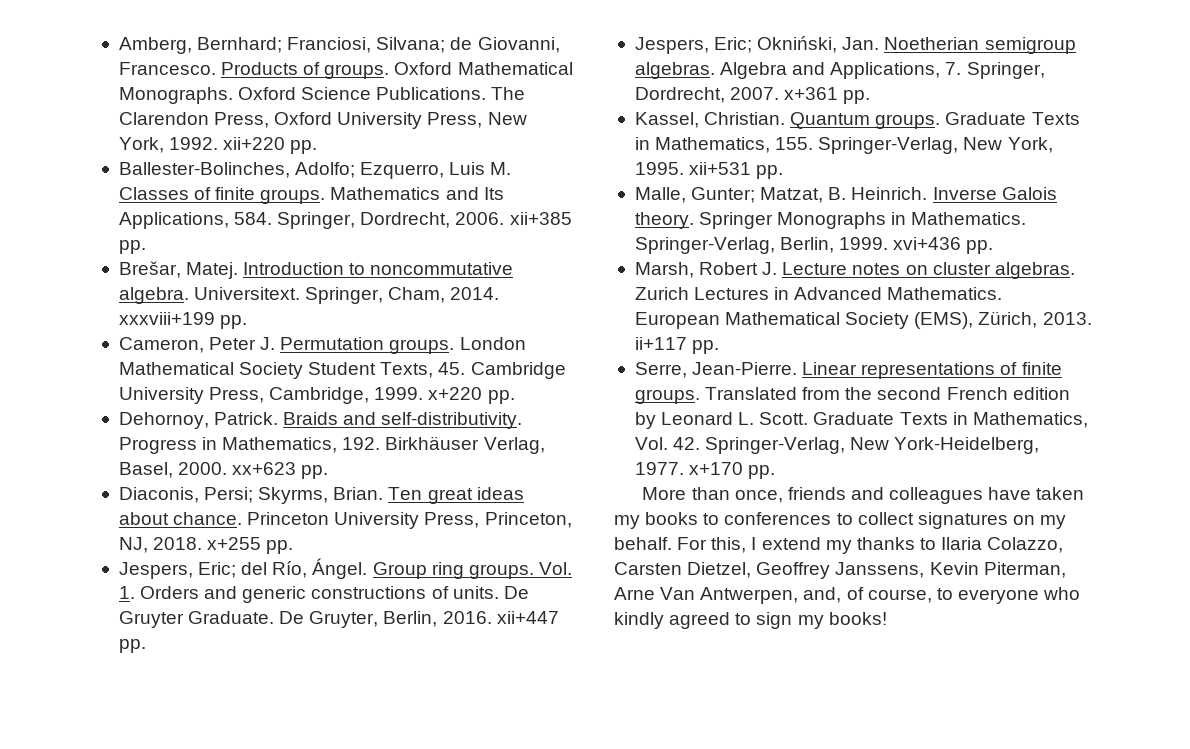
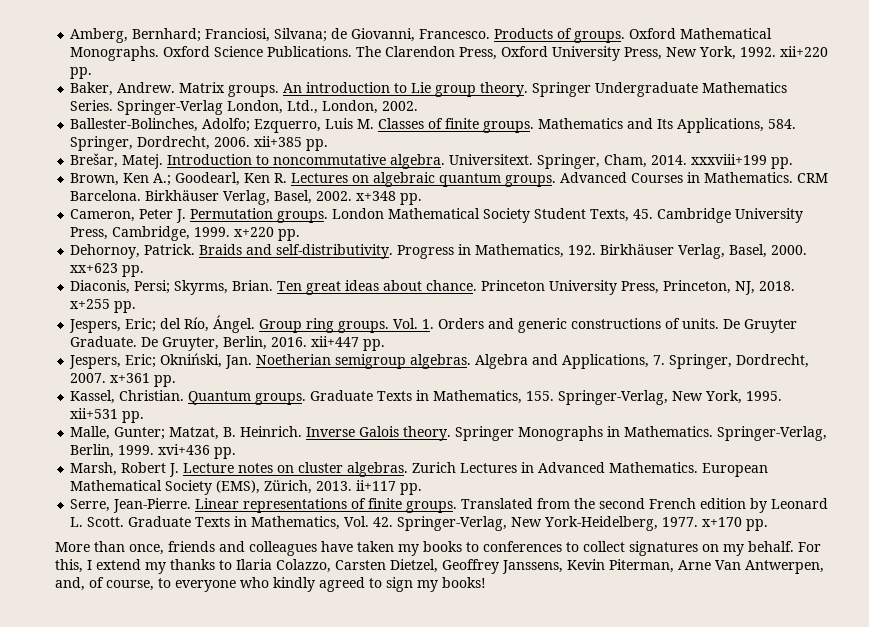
+ Baker, Andrew. Matrix groups. An introduction to Lie group theory. Springer Undergraduate Mathematics Series. Springer-Verlag London, Ltd., London, 2002.
+ Brown, Ken A.; Goodearl, Ken R. Lectures on algebraic quantum groups. Advanced Courses in Mathematics. CRM Barcelona. Birkhäuser Verlag, Basel, 2002. x+348 pp.

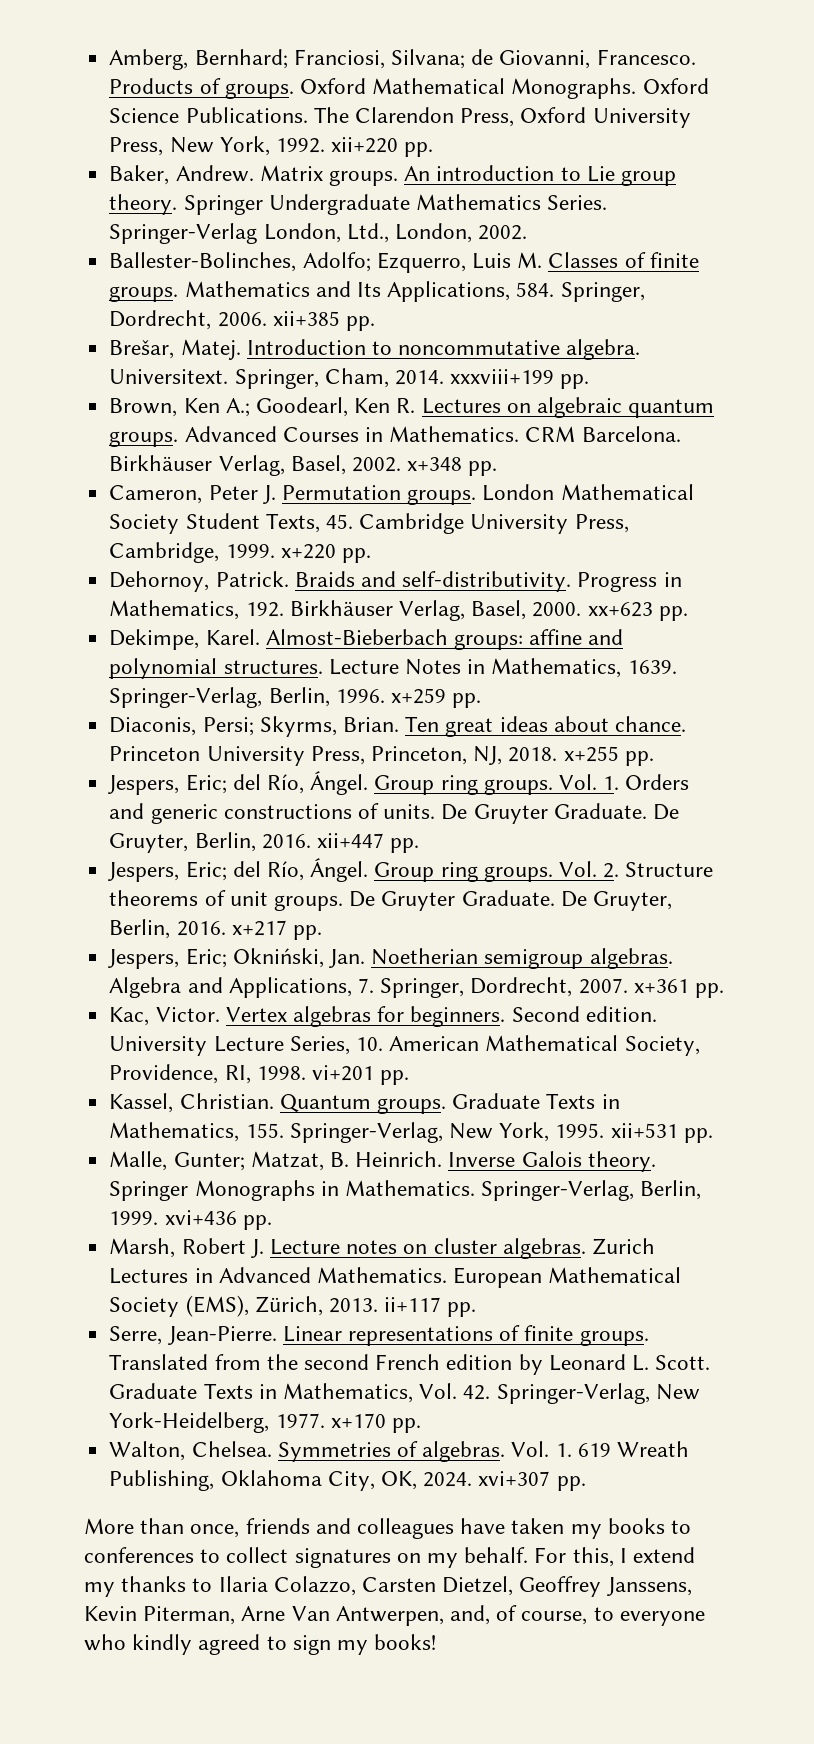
+ Dekimpe, Karel. Almost-Bieberbach groups: affine and polynomial structures. Lecture Notes in Mathematics, 1639. Springer-Verlag, Berlin, 1996. x+259 pp.
+ Jespers, Eric; del Río, Ángel. Group ring groups. Vol. 2. Structure theorems of unit groups. De Gruyter Graduate. De Gruyter, Berlin, 2016. x+217 pp.
+ Kac, Victor. Vertex algebras for beginners. Second edition. University Lecture Series, 10. American Mathematical Society, Providence, RI, 1998. vi+201 pp.
+ Walton, Chelsea. Symmetries of algebras. Vol. 1. 619 Wreath Publishing, Oklahoma City, OK, 2024. xvi+307 pp.

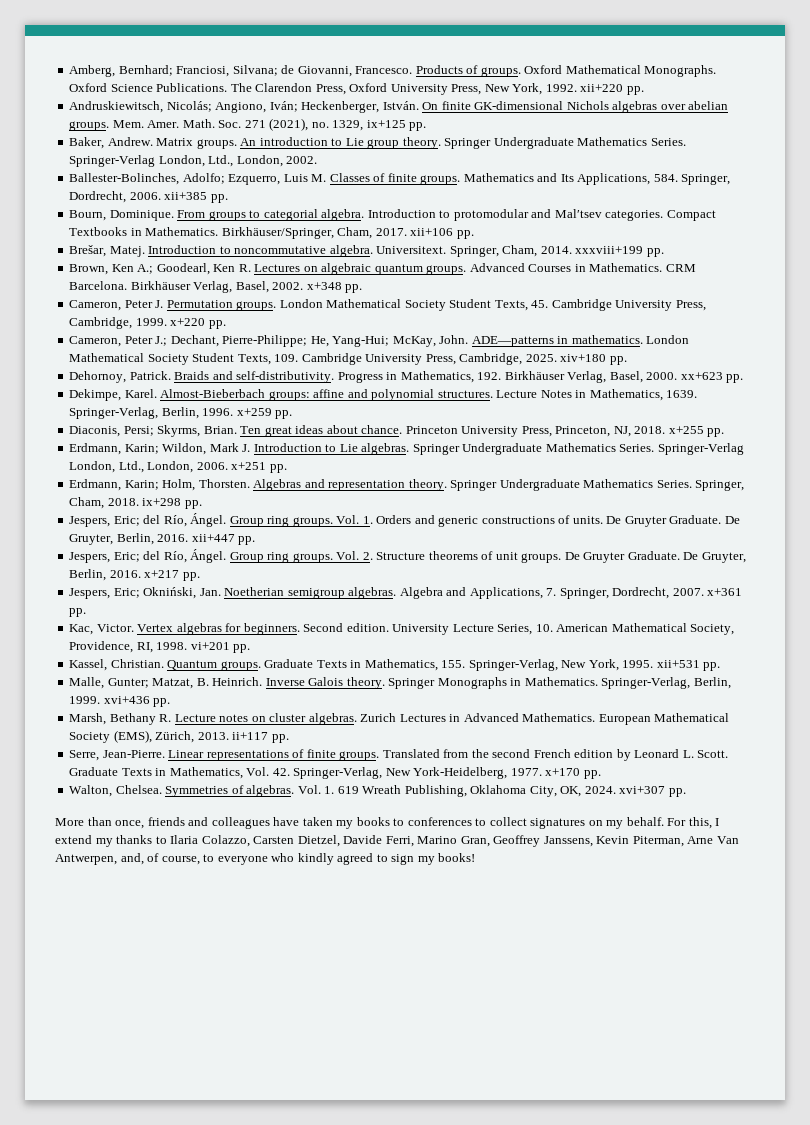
+ Andruskiewitsch, Nicolás; Angiono, Iván; Heckenberger, István. On finite GK-dimensional Nichols algebras over abelian groups. Mem. Amer. Math. Soc. 271 (2021), no. 1329, ix+125 pp.
+ Bourn, Dominique. From groups to categorial algebra. Introduction to protomodular and Malʹtsev categories. Compact Textbooks in Mathematics. Birkhäuser/Springer, Cham, 2017. xii+106 pp.
+ Cameron, Peter J.; Dechant, Pierre-Philippe; He, Yang-Hui; McKay, John. ADE—patterns in mathematics. London Mathematical Society Student Texts, 109. Cambridge University Press, Cambridge, 2025. xiv+180 pp.
+ Erdmann, Karin; Wildon, Mark J. Introduction to Lie algebras. Springer Undergraduate Mathematics Series. Springer-Verlag London, Ltd., London, 2006. x+251 pp.
+ Erdmann, Karin; Holm, Thorsten. Algebras and representation theory. Springer Undergraduate Mathematics Series. Springer, Cham, 2018. ix+298 pp.
- Marsh, Robert J. Lecture notes on cluster algebras.
+ Marsh, Bethany R. Lecture notes on cluster algebras.
- For this, I extend my thanks to Ilaria Colazzo, Carsten Dietzel, Geoffrey Janssens, Kevin Piterman, Arne Van Antwerpen, and, of course, to everyone who kindly agreed to sign my books!
+ For this, I extend my thanks to Ilaria Colazzo, Carsten Dietzel, Davide Ferri, Marino Gran, Geoffrey Janssens, Kevin Piterman, Arne Van Antwerpen, and, of course, to everyone who kindly agreed to sign my books!

